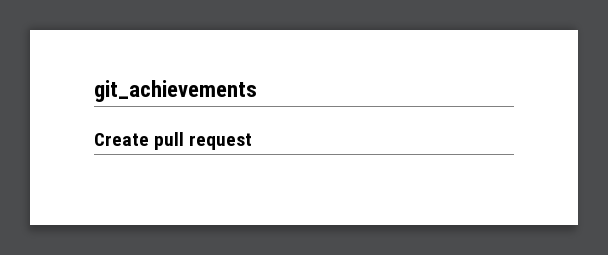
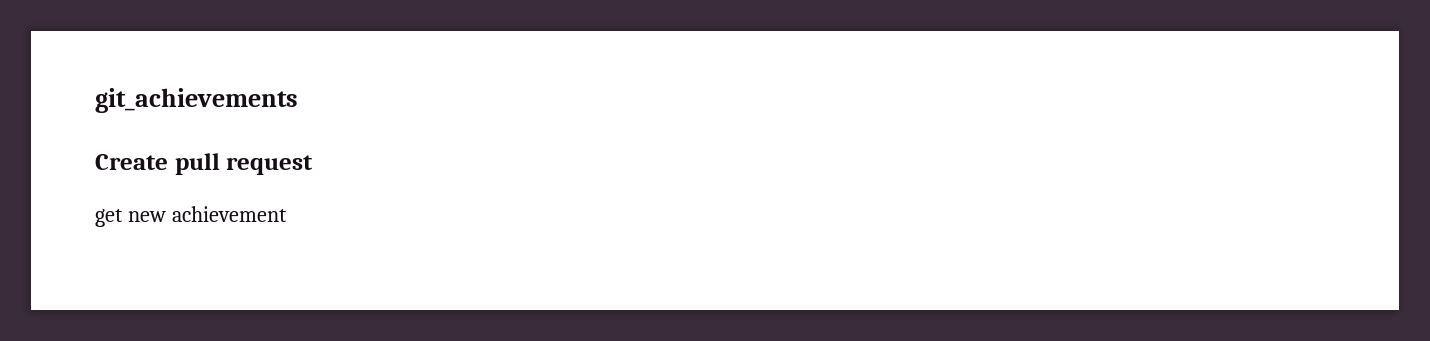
+ get new achievement

